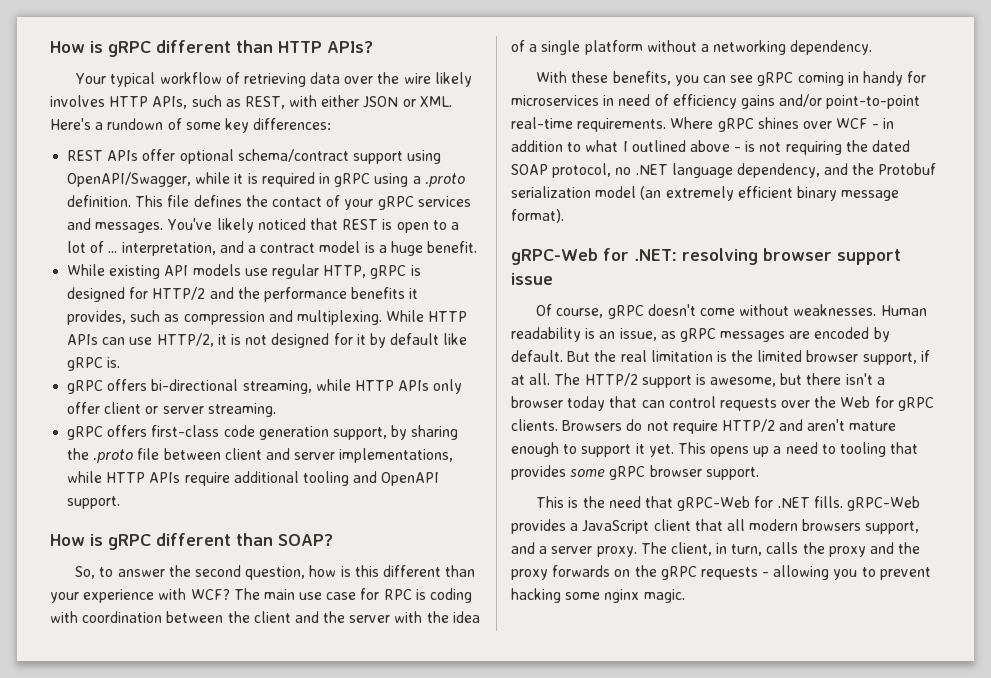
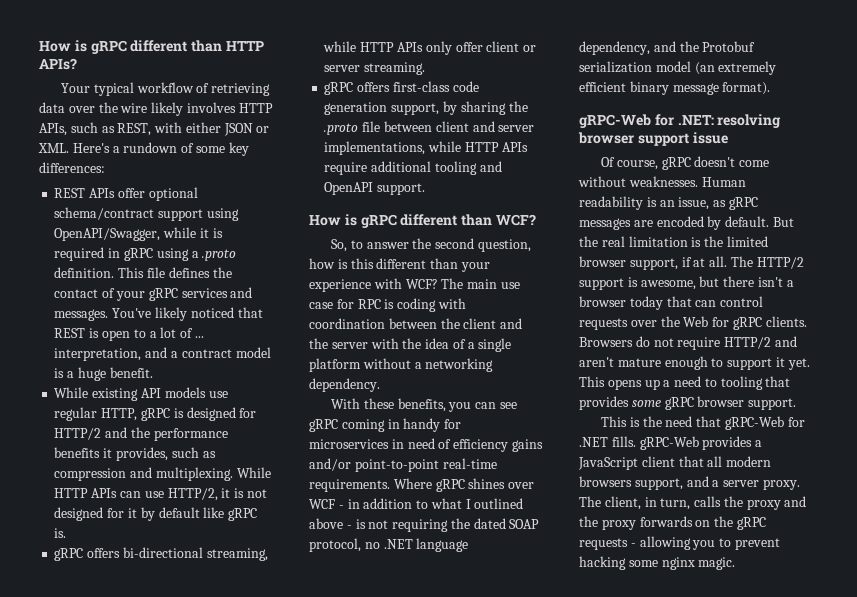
- How is gRPC different than SOAP?
+ How is gRPC different than WCF?

